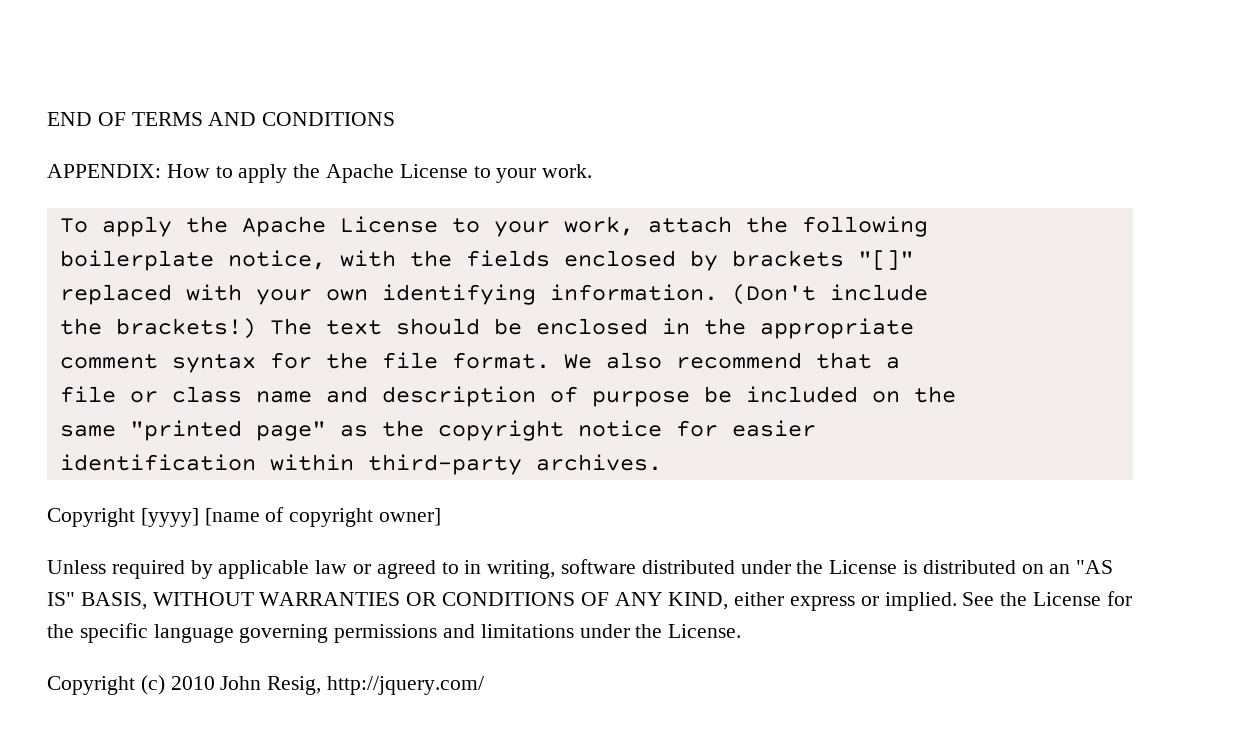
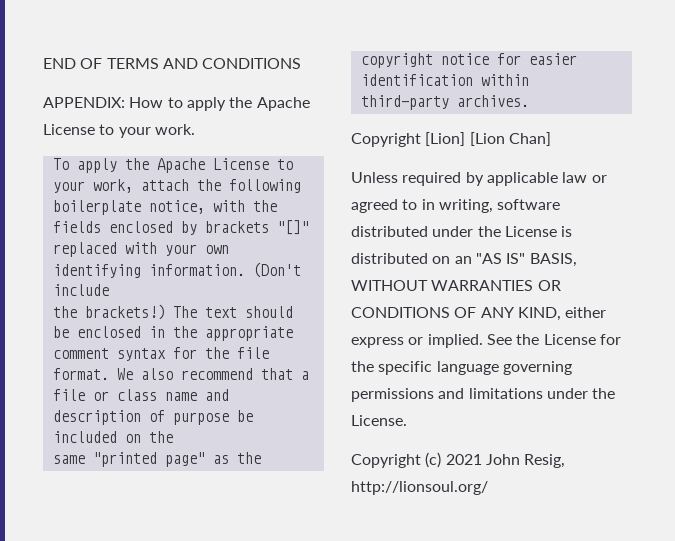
- Copyright [yyyy] [name of copyright owner]
+ Copyright [Lion] [Lion Chan]
- Copyright (c) 2010 John Resig, http://jquery.com/
+ Copyright (c) 2021 John Resig, http://lionsoul.org/

